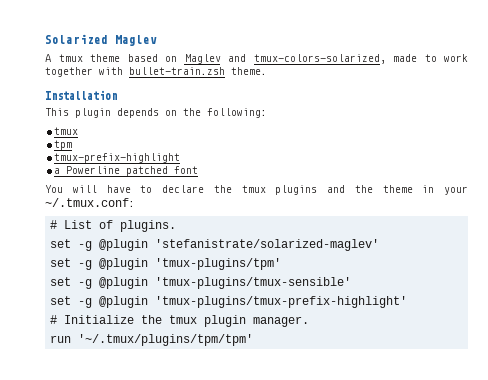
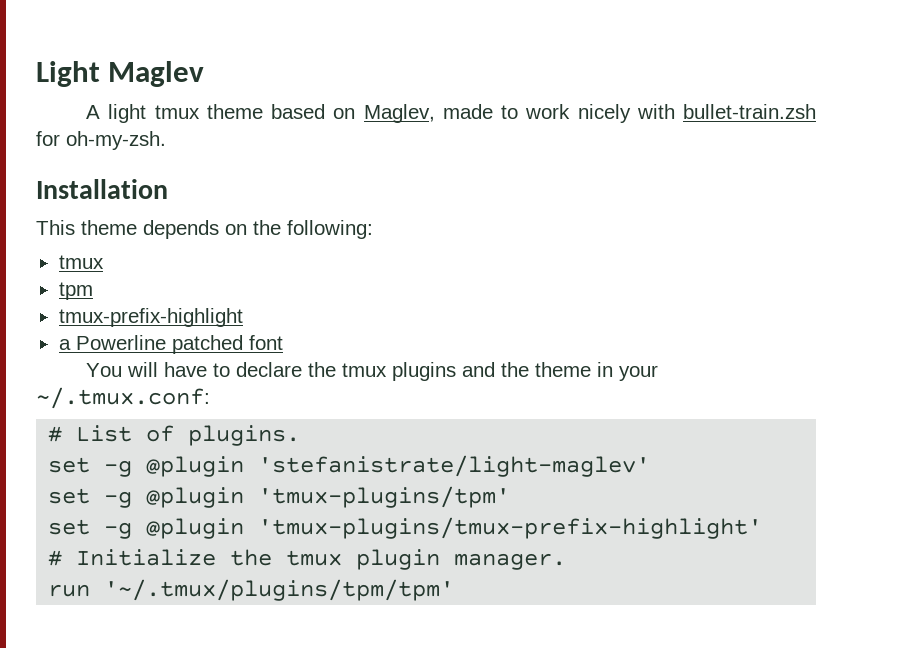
- Solarized Maglev
+ Light Maglev
- A tmux theme based on Maglev and tmux-colors-solarized, made to work together with bullet-train.zsh theme.
+ A light tmux theme based on Maglev, made to work nicely with bullet-train.zsh for oh-my-zsh.
- This plugin depends on the following:
+ This theme depends on the following:
- set -g @plugin 'stefanistrate/solarized-maglev'
+ set -g @plugin 'stefanistrate/light-maglev'
- set -g @plugin 'tmux-plugins/tmux-sensible'

